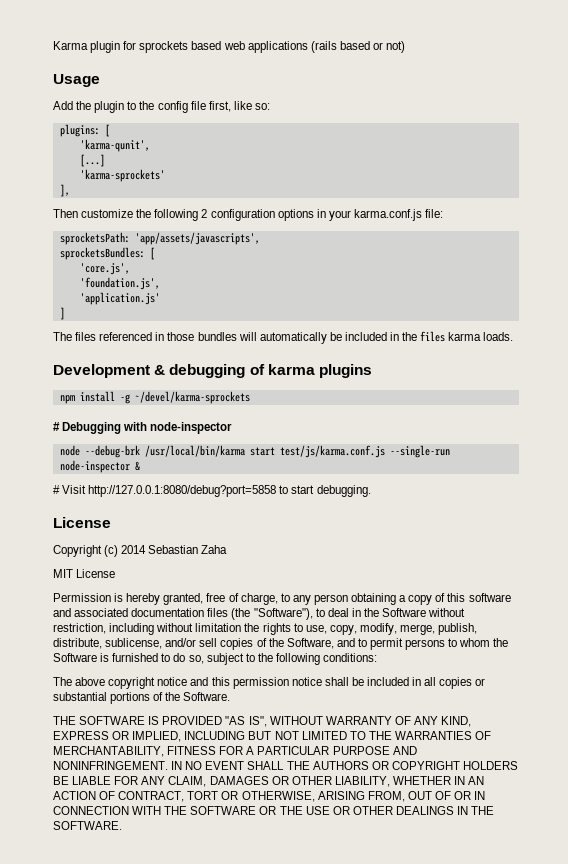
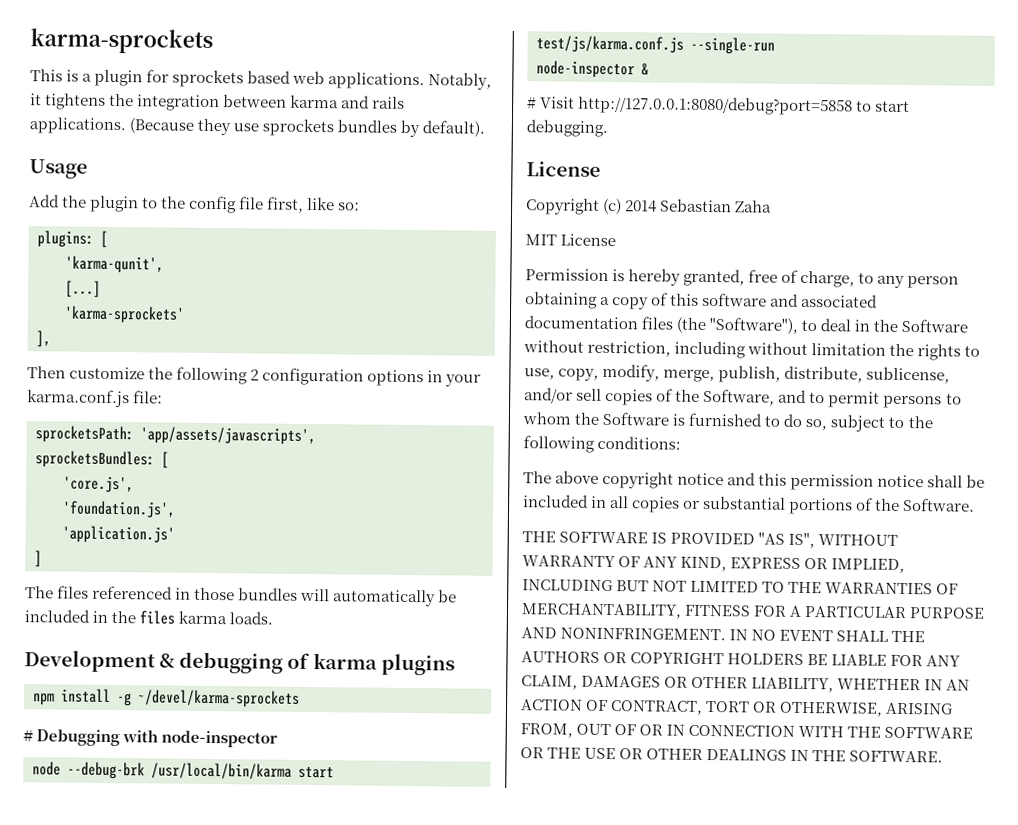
- Karma plugin for sprockets based web applications (rails based or not)
+ karma-sprockets
+ This is a plugin for sprockets based web applications. Notably, it tightens the integration between karma and rails applications. (Because they use sprockets bundles by default).

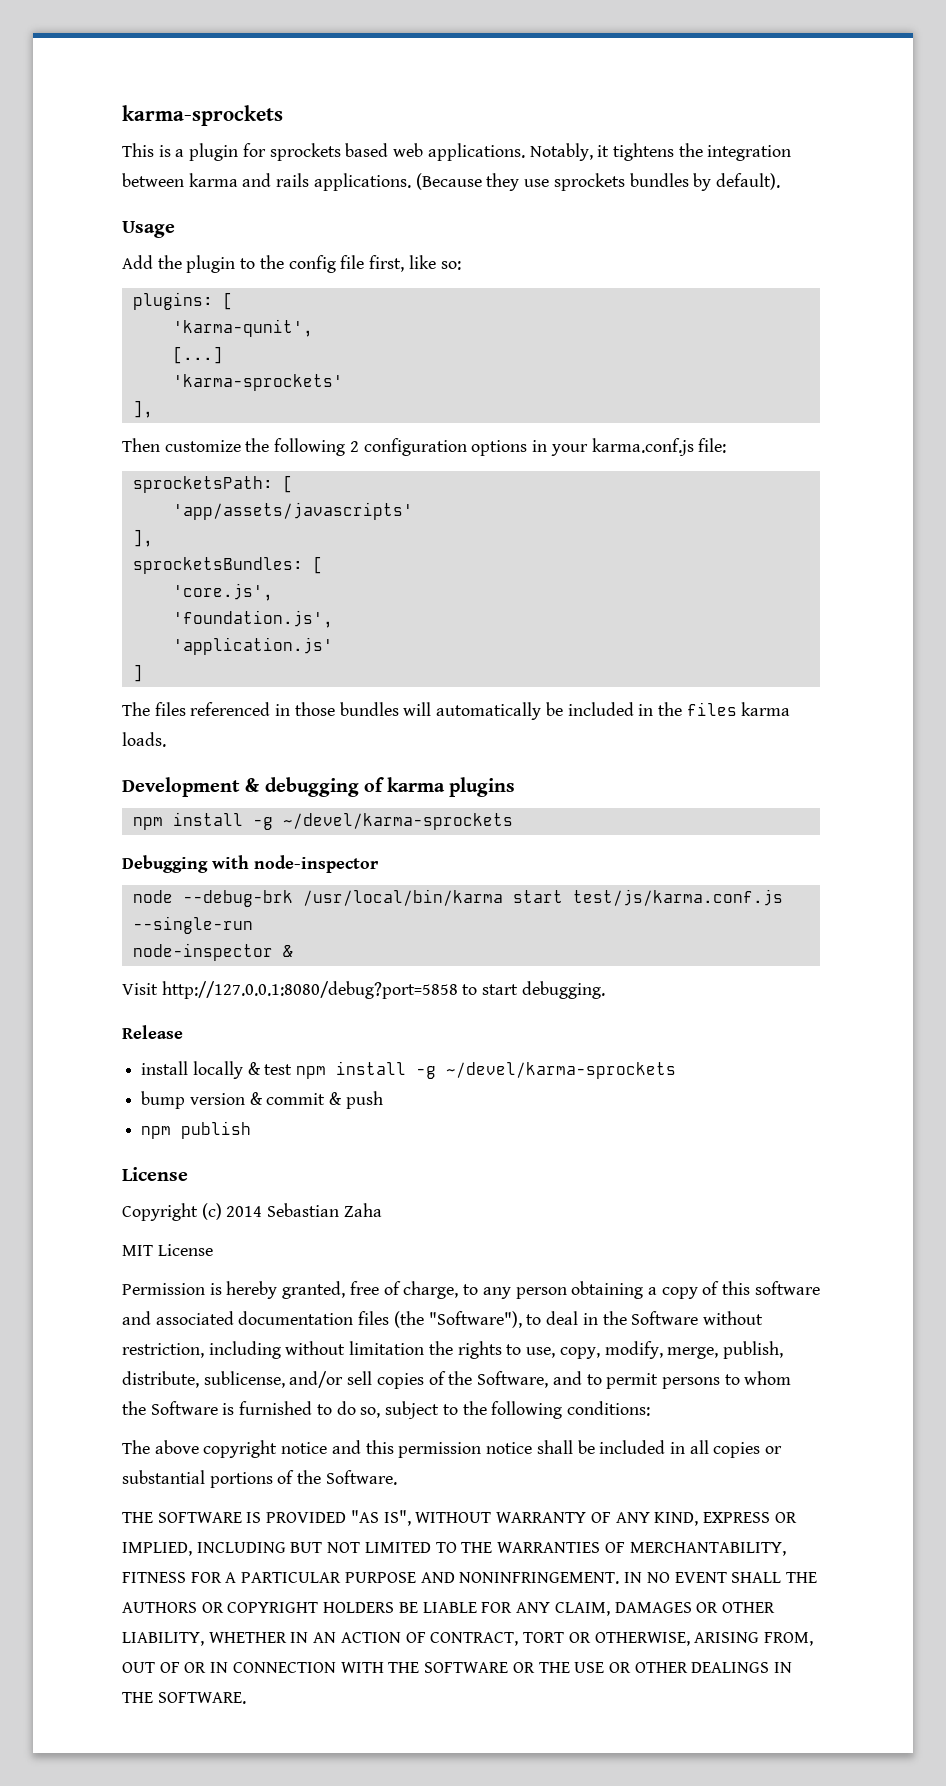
- sprocketsPath: 'app/assets/javascripts',
+ sprocketsPath: [
+ 'app/assets/javascripts'
+ ],
- # Debugging with node-inspector
+ Debugging with node-inspector
- # Visit http://127.0.0.1:8080/debug?port=5858 to start debugging.
+ Visit http://127.0.0.1:8080/debug?port=5858 to start debugging.
+ Release
+ install locally & test npm install -g ~/devel/karma-sprockets
+ bump version & commit & push
+ npm publish

